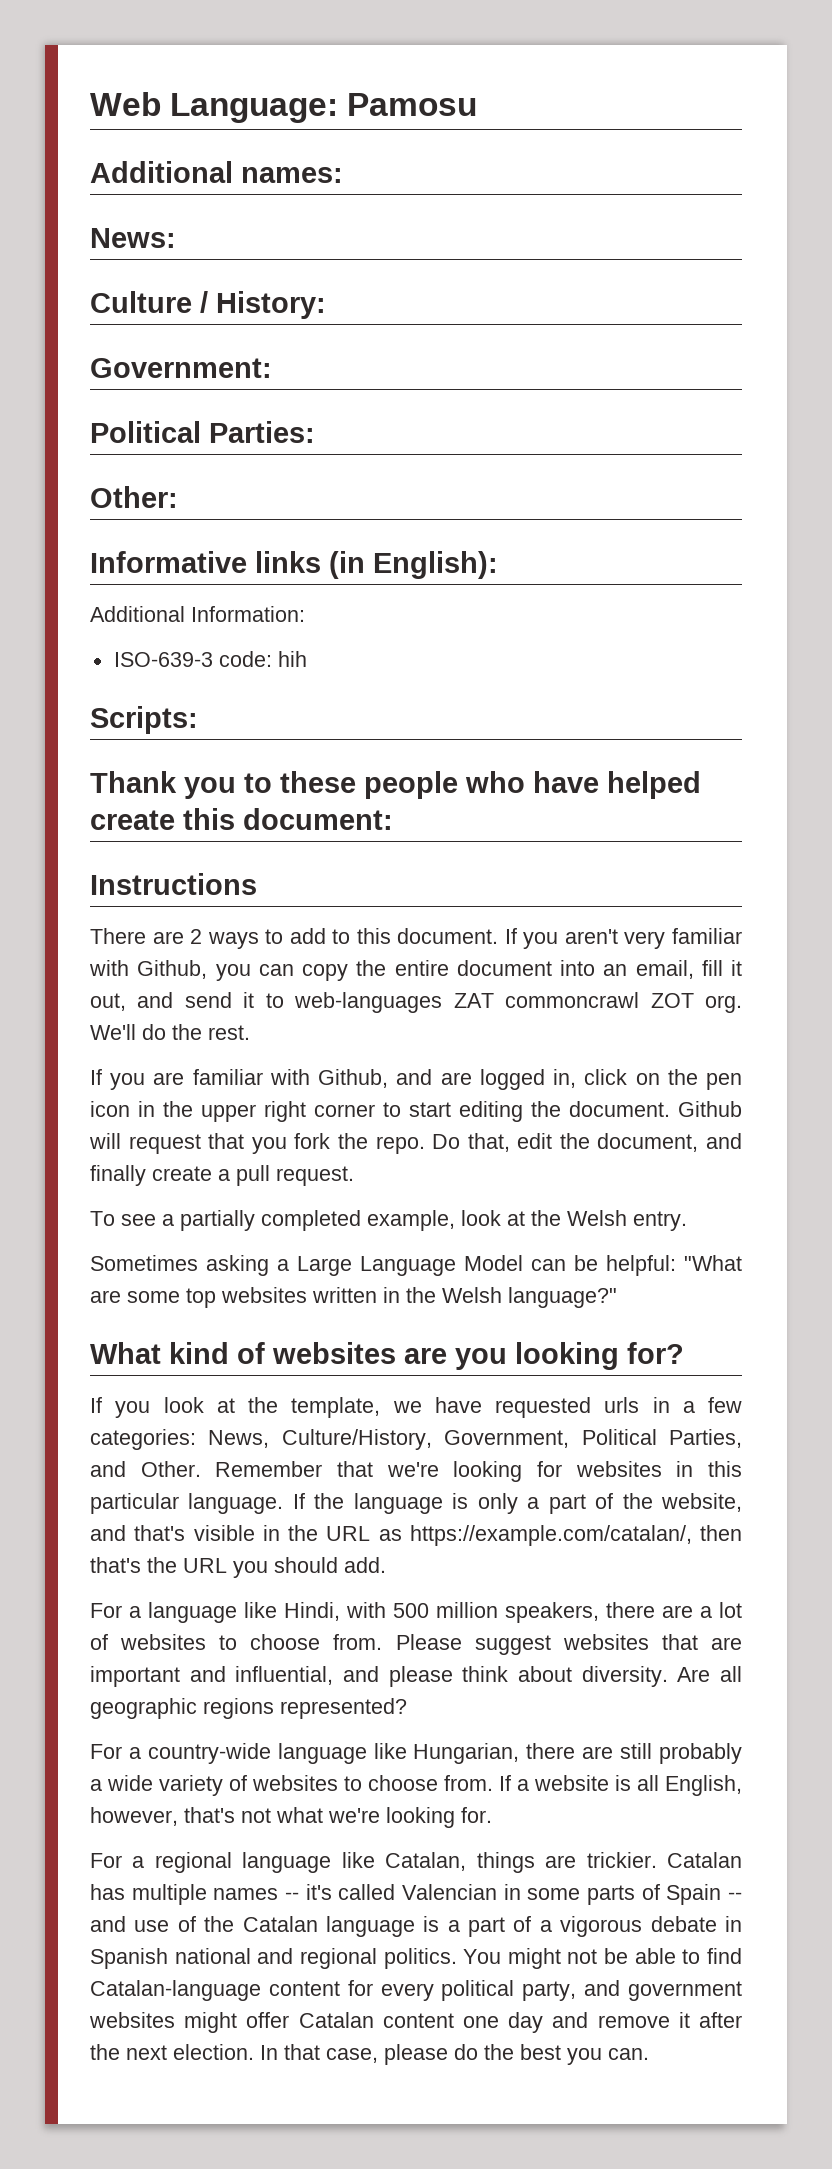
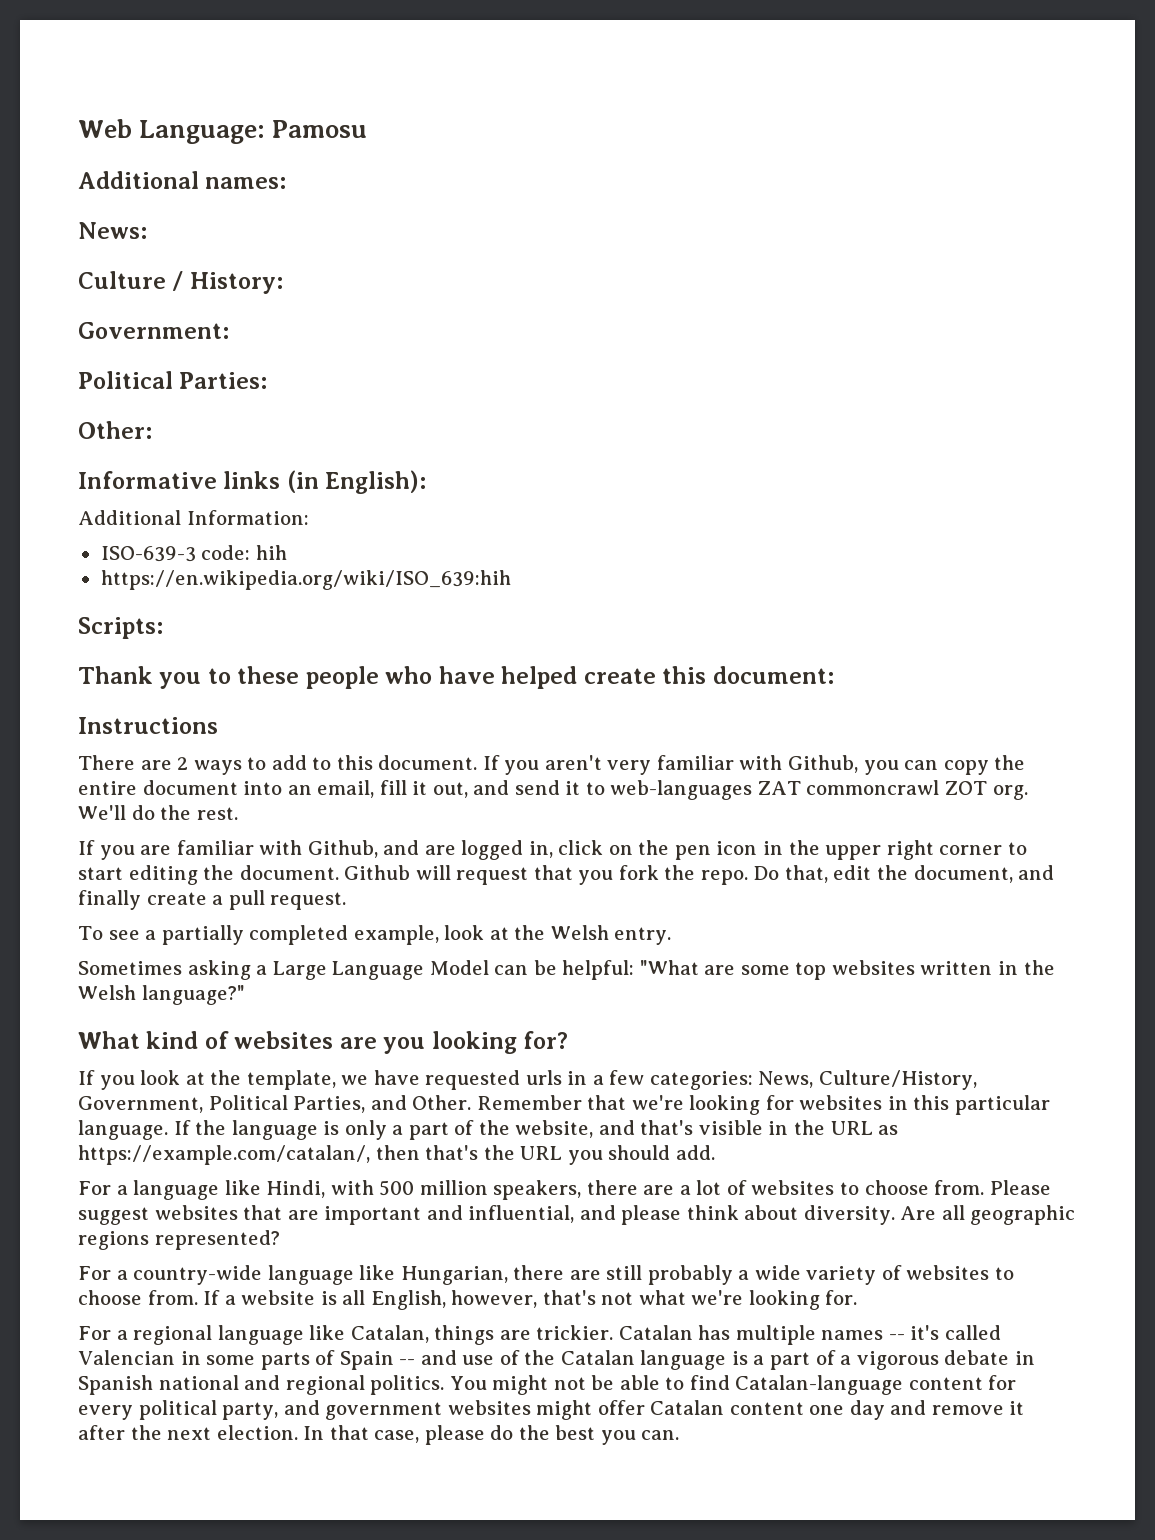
+ https://en.wikipedia.org/wiki/ISO_639:hih

